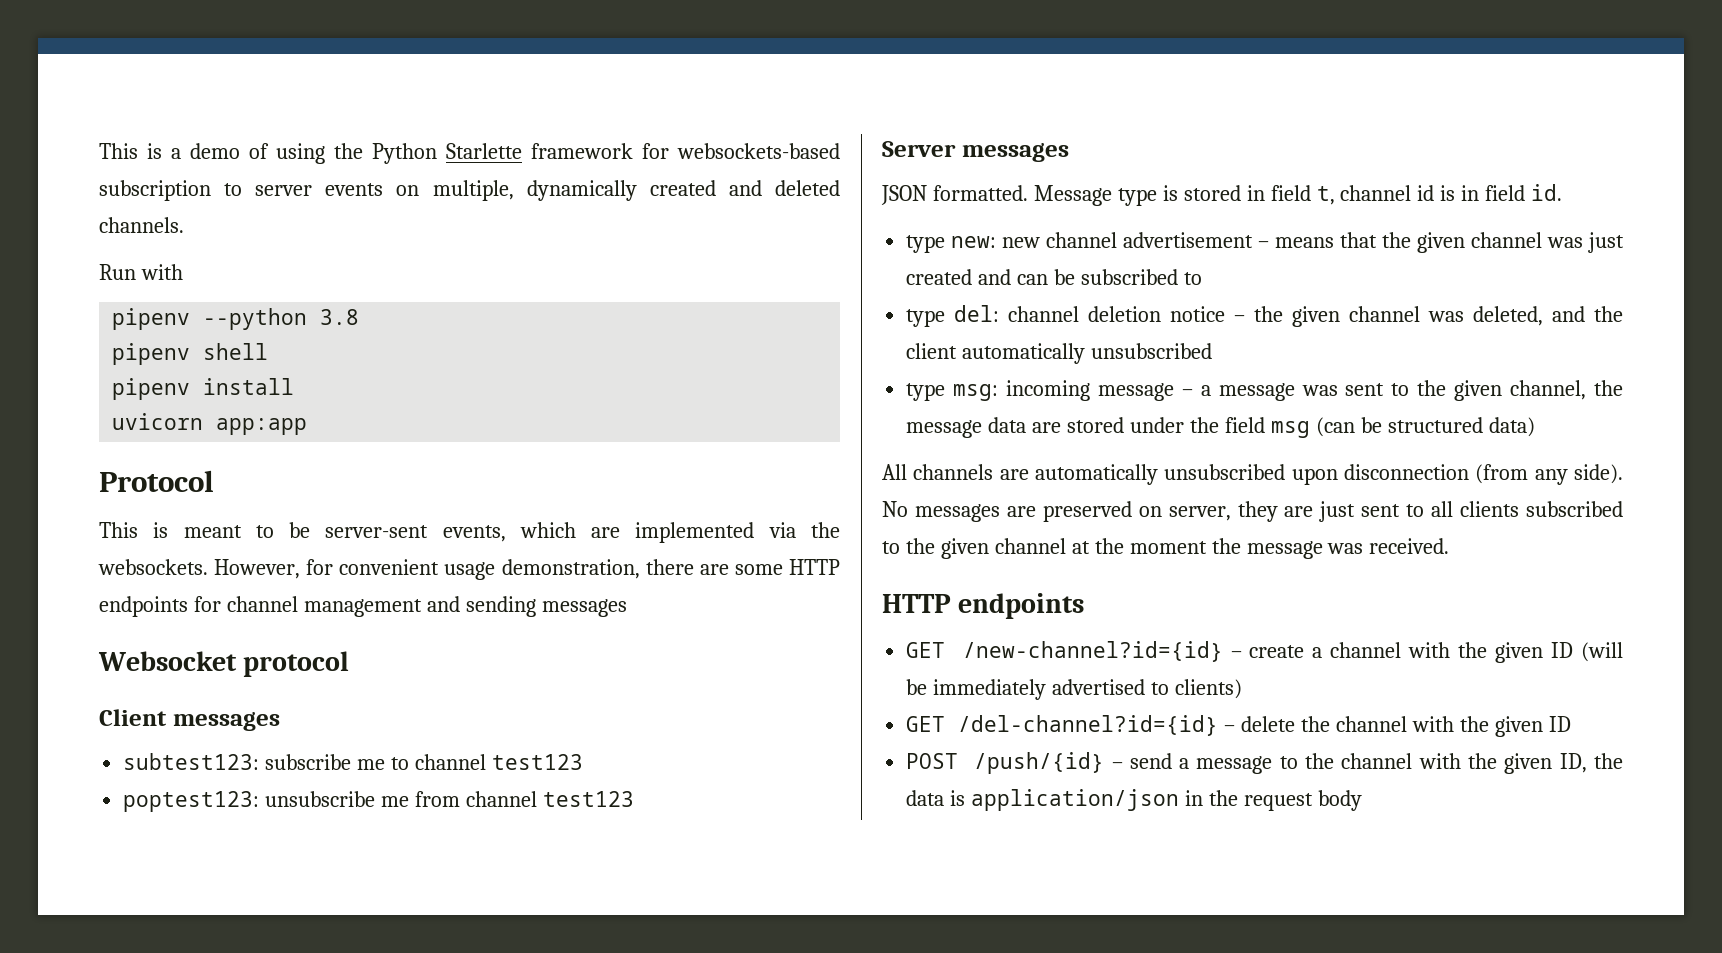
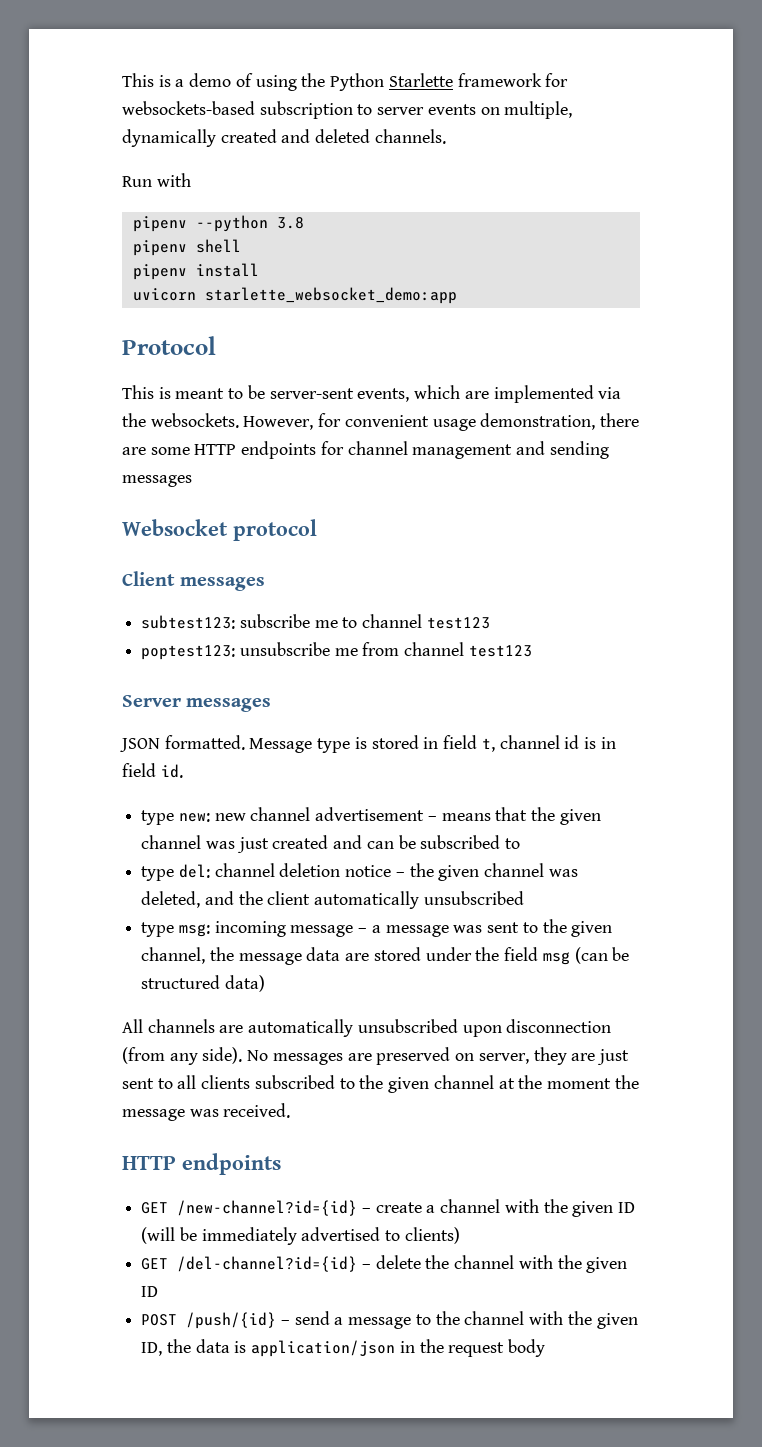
- uvicorn app:app
+ uvicorn starlette_websocket_demo:app

